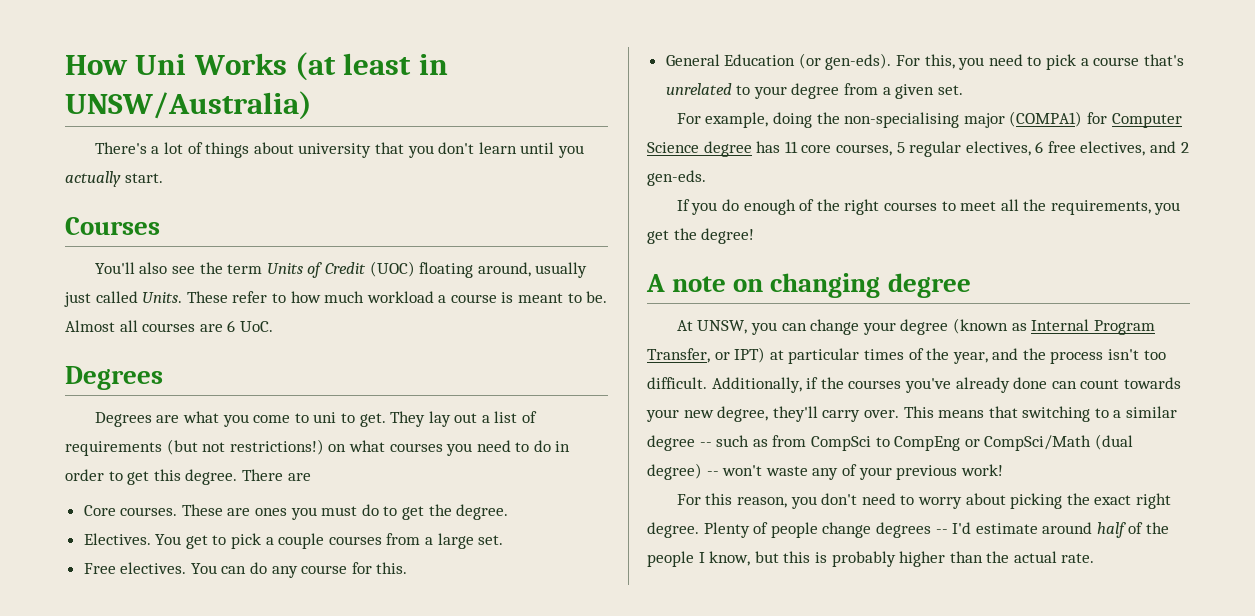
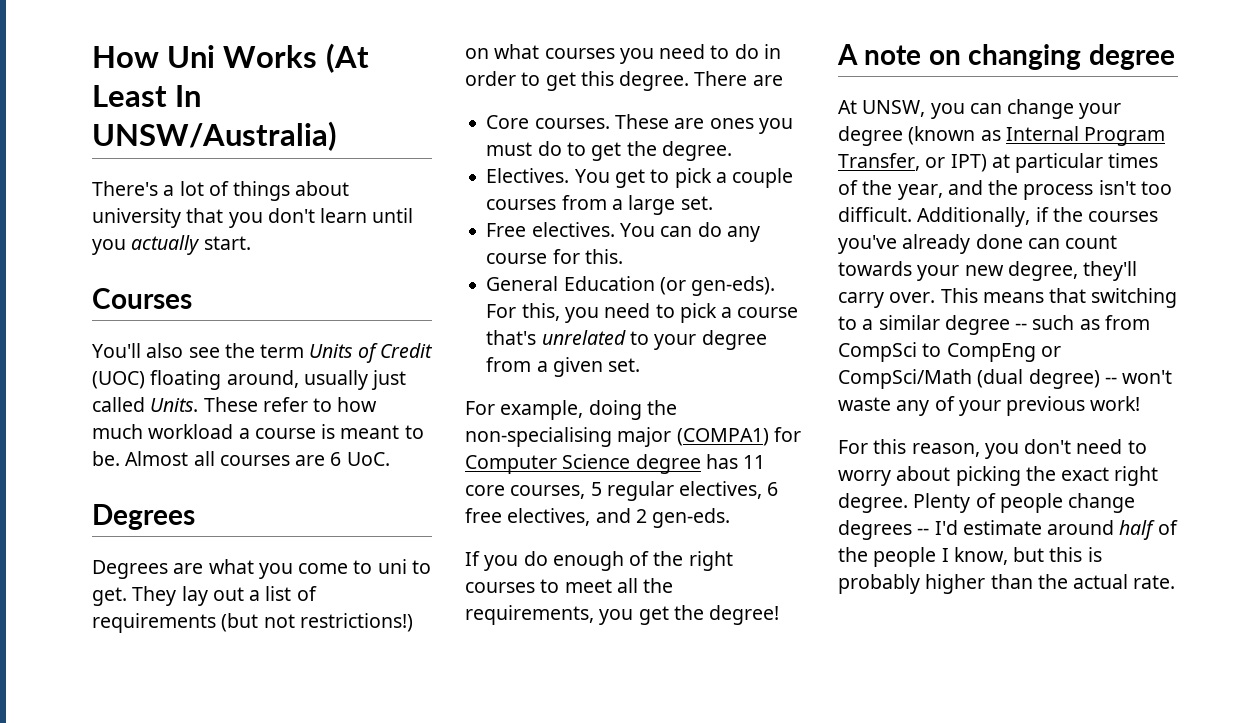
- How Uni Works (at least in UNSW/Australia)
+ How Uni Works (At Least In UNSW/Australia)

